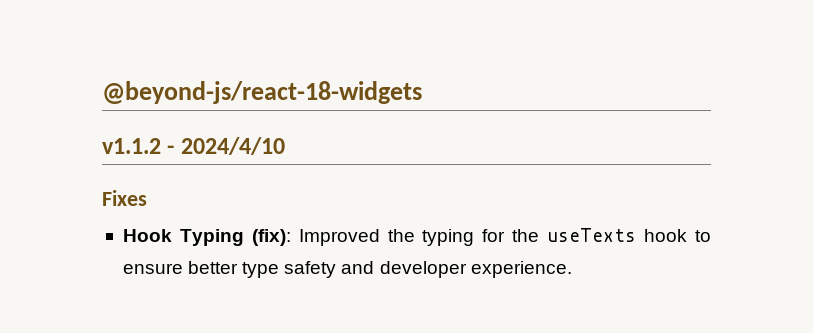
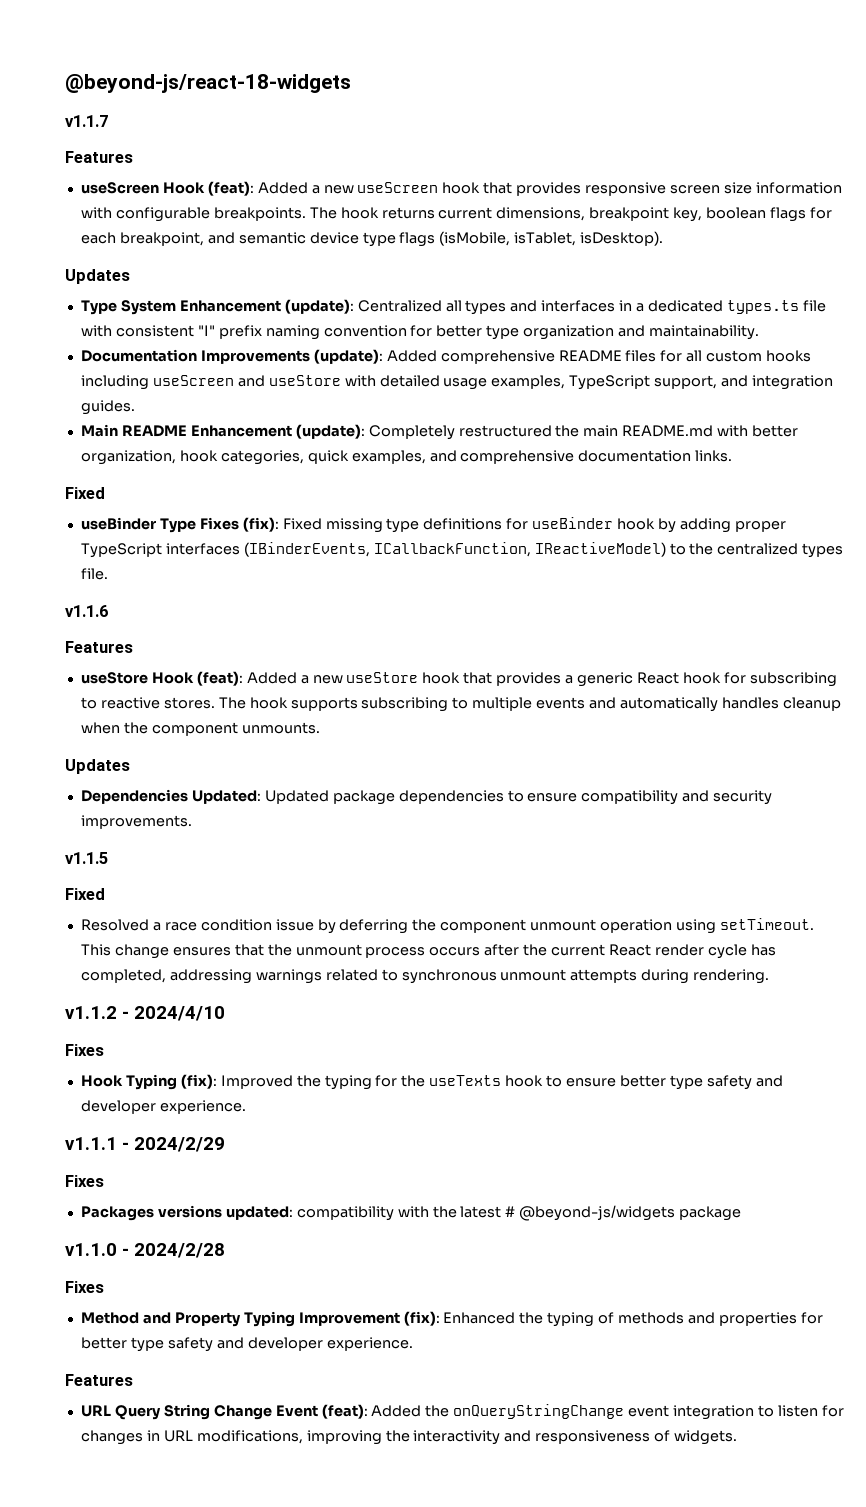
+ v1.1.7
+ Features
+ useScreen Hook (feat): Added a new useScreen hook that provides responsive screen size information with configurable breakpoints. The hook returns current dimensions, breakpoint key, boolean flags for each breakpoint, and semantic device type flags (isMobile, isTablet, isDesktop).
+ Updates
+ Type System Enhancement (update): Centralized all types and interfaces in a dedicated types.ts file with consistent "I" prefix naming convention for better type organization and maintainability.
+ Documentation Improvements (update): Added comprehensive README files for all custom hooks including useScreen and useStore with detailed usage examples, TypeScript support, and integration guides.
+ Main README Enhancement (update): Completely restructured the main README.md with better organization, hook categories, quick examples, and comprehensive documentation links.
+ Fixed
+ useBinder Type Fixes (fix): Fixed missing type definitions for useBinder hook by adding proper TypeScript interfaces (IBinderEvents, ICallbackFunction, IReactiveModel) to the centralized types file.
+ v1.1.6
+ Features
+ useStore Hook (feat): Added a new useStore hook that provides a generic React hook for subscribing to reactive stores. The hook supports subscribing to multiple events and automatically handles cleanup when the component unmounts.
+ Updates
+ Dependencies Updated: Updated package dependencies to ensure compatibility and security improvements.
+ v1.1.5
+ Fixed
+ Resolved a race condition issue by deferring the component unmount operation using setTimeout. This change ensures that the unmount process occurs after the current React render cycle has completed, addressing warnings related to synchronous unmount attempts during rendering.
+ v1.1.1 - 2024/2/29
+ Fixes
+ Packages versions updated: compatibility with the latest # @beyond-js/widgets package
+ v1.1.0 - 2024/2/28
+ Fixes
+ Method and Property Typing Improvement (fix): Enhanced the typing of methods and properties for better type safety and developer experience.
+ Features
+ URL Query String Change Event (feat): Added the onQueryStringChange event integration to listen for changes in URL modifications, improving the interactivity and responsiveness of widgets.

